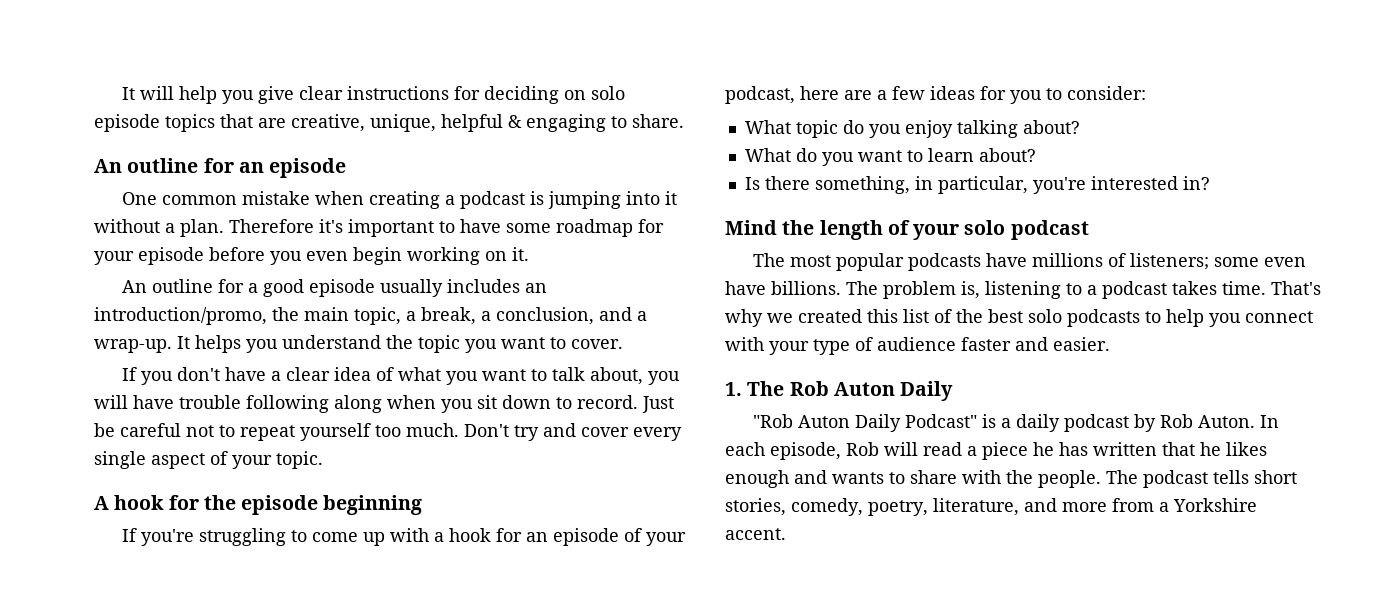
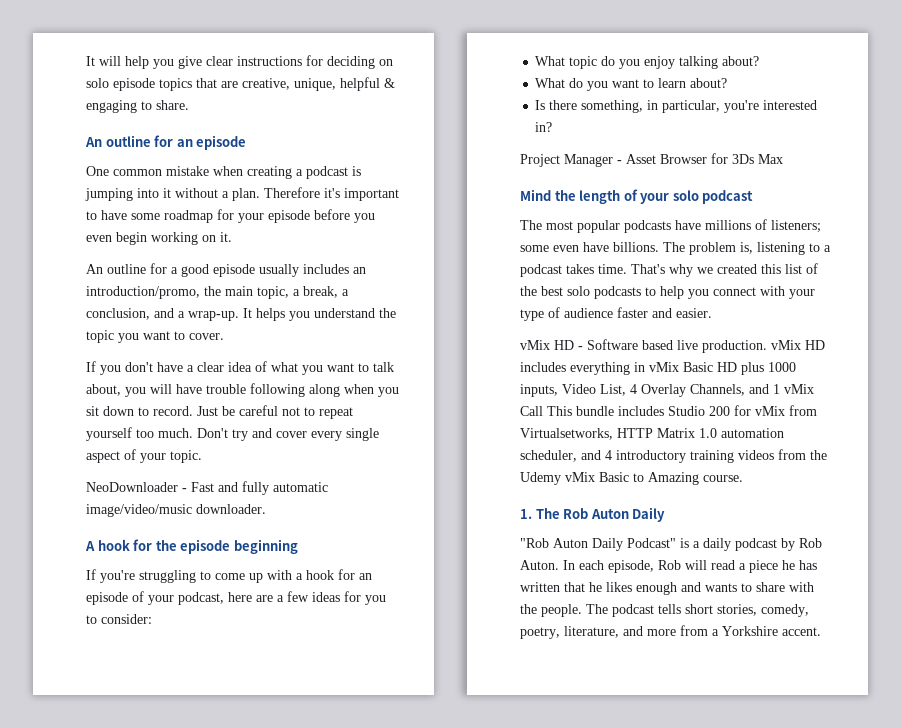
+ NeoDownloader - Fast and fully automatic image/video/music downloader.
+ Project Manager - Asset Browser for 3Ds Max
+ vMix HD - Software based live production. vMix HD includes everything in vMix Basic HD plus 1000 inputs, Video List, 4 Overlay Channels, and 1 vMix Call This bundle includes Studio 200 for vMix from Virtualsetworks, HTTP Matrix 1.0 automation scheduler, and 4 introductory training videos from the Udemy vMix Basic to Amazing course.

